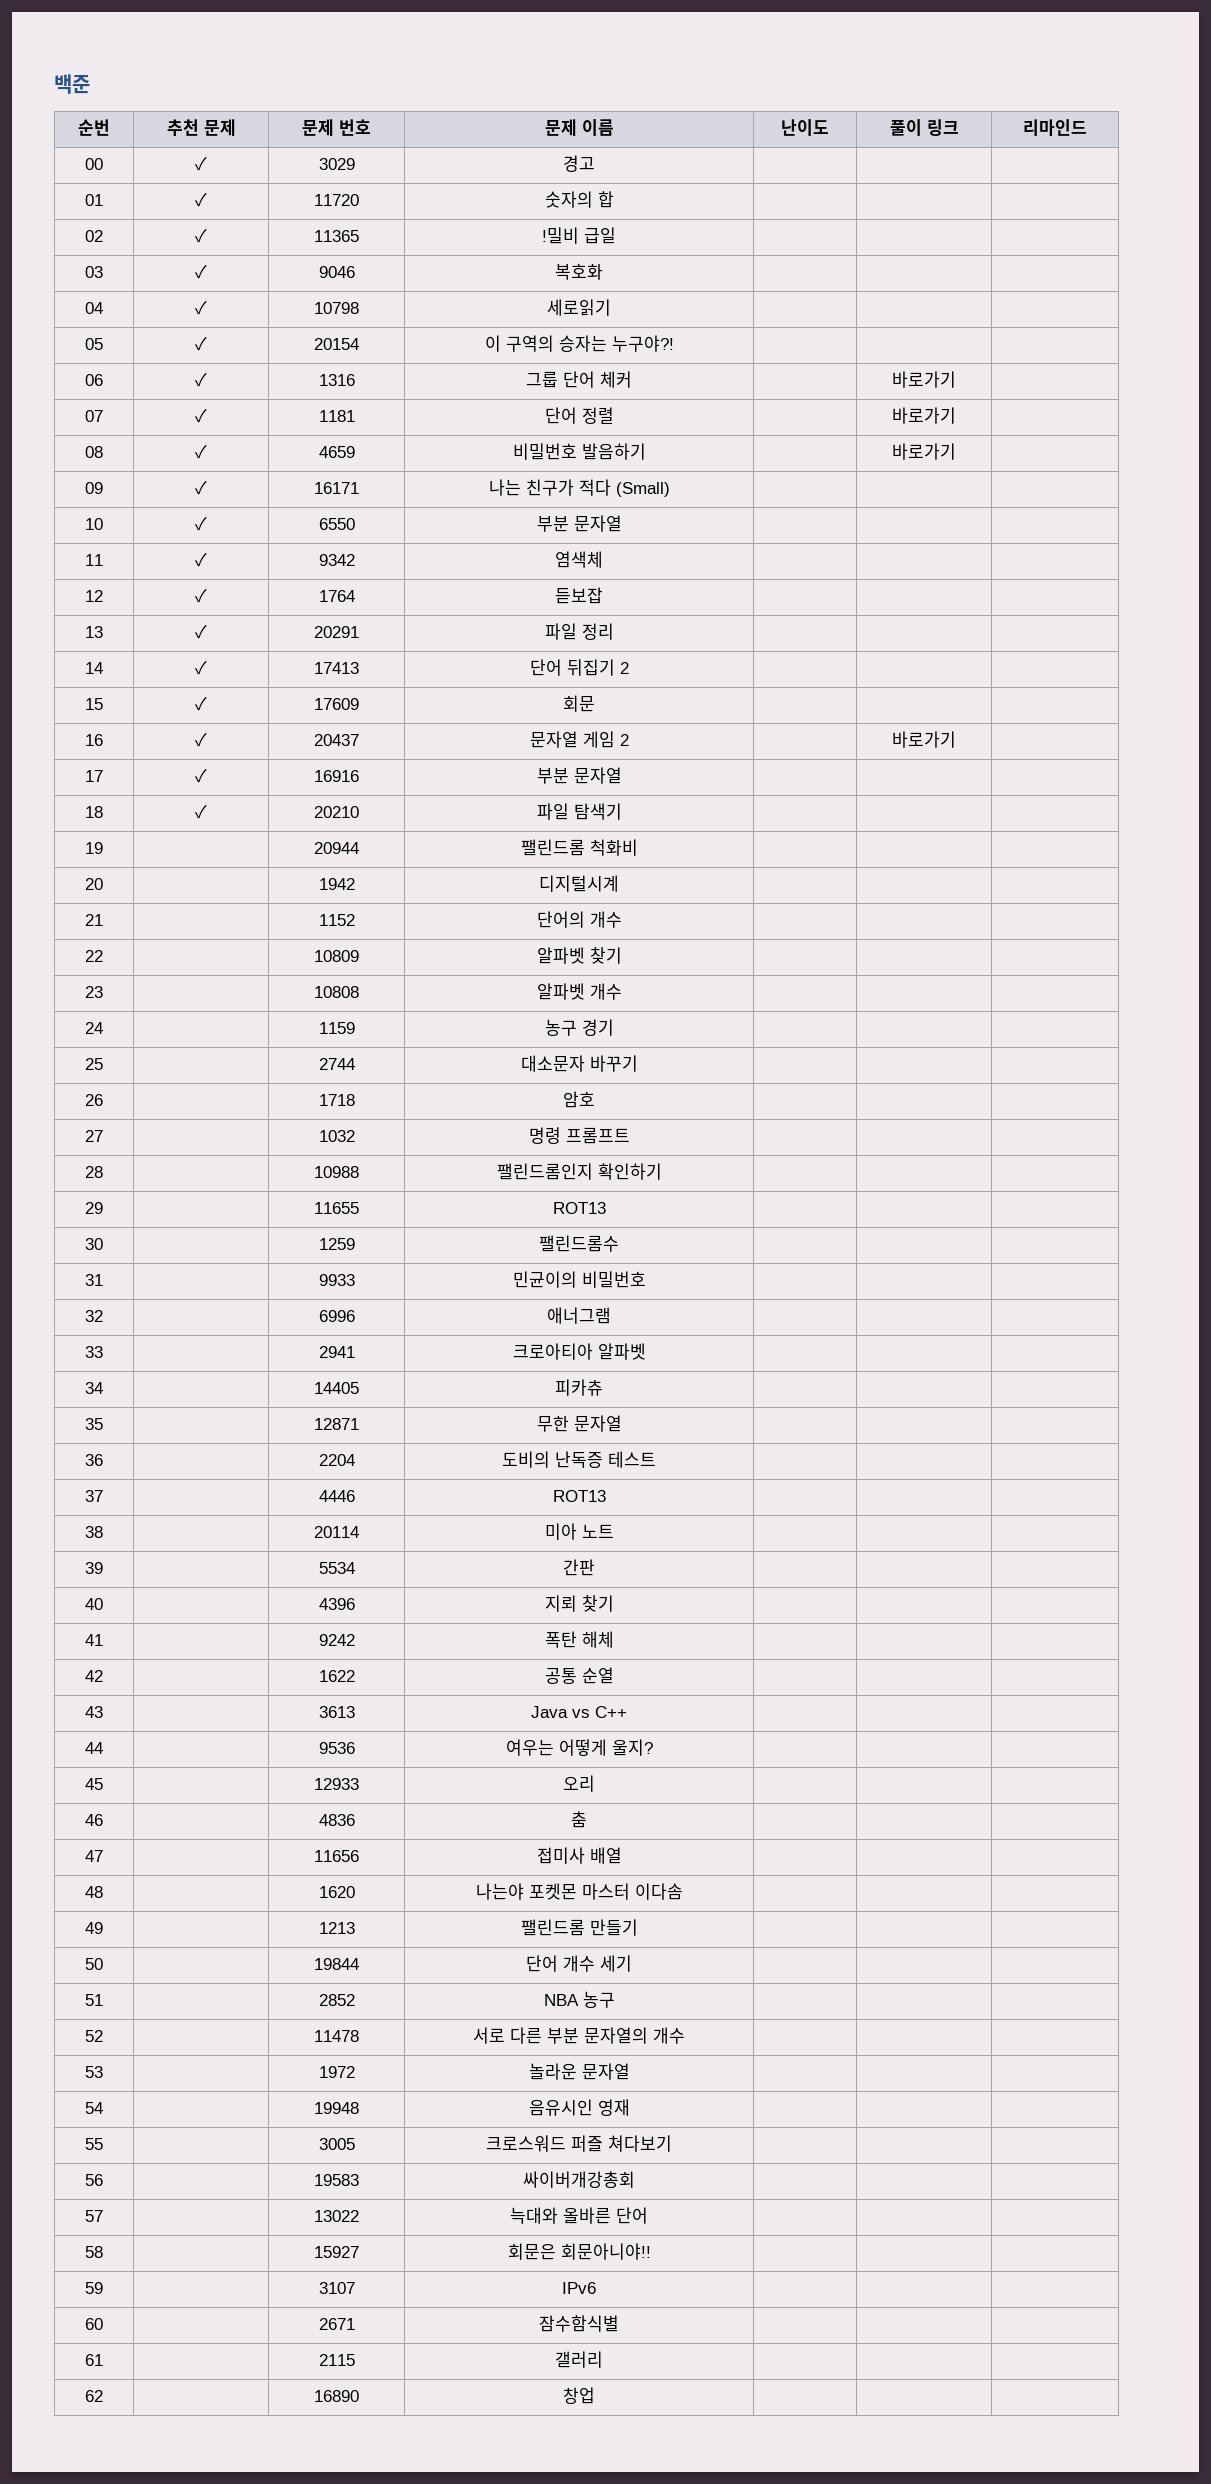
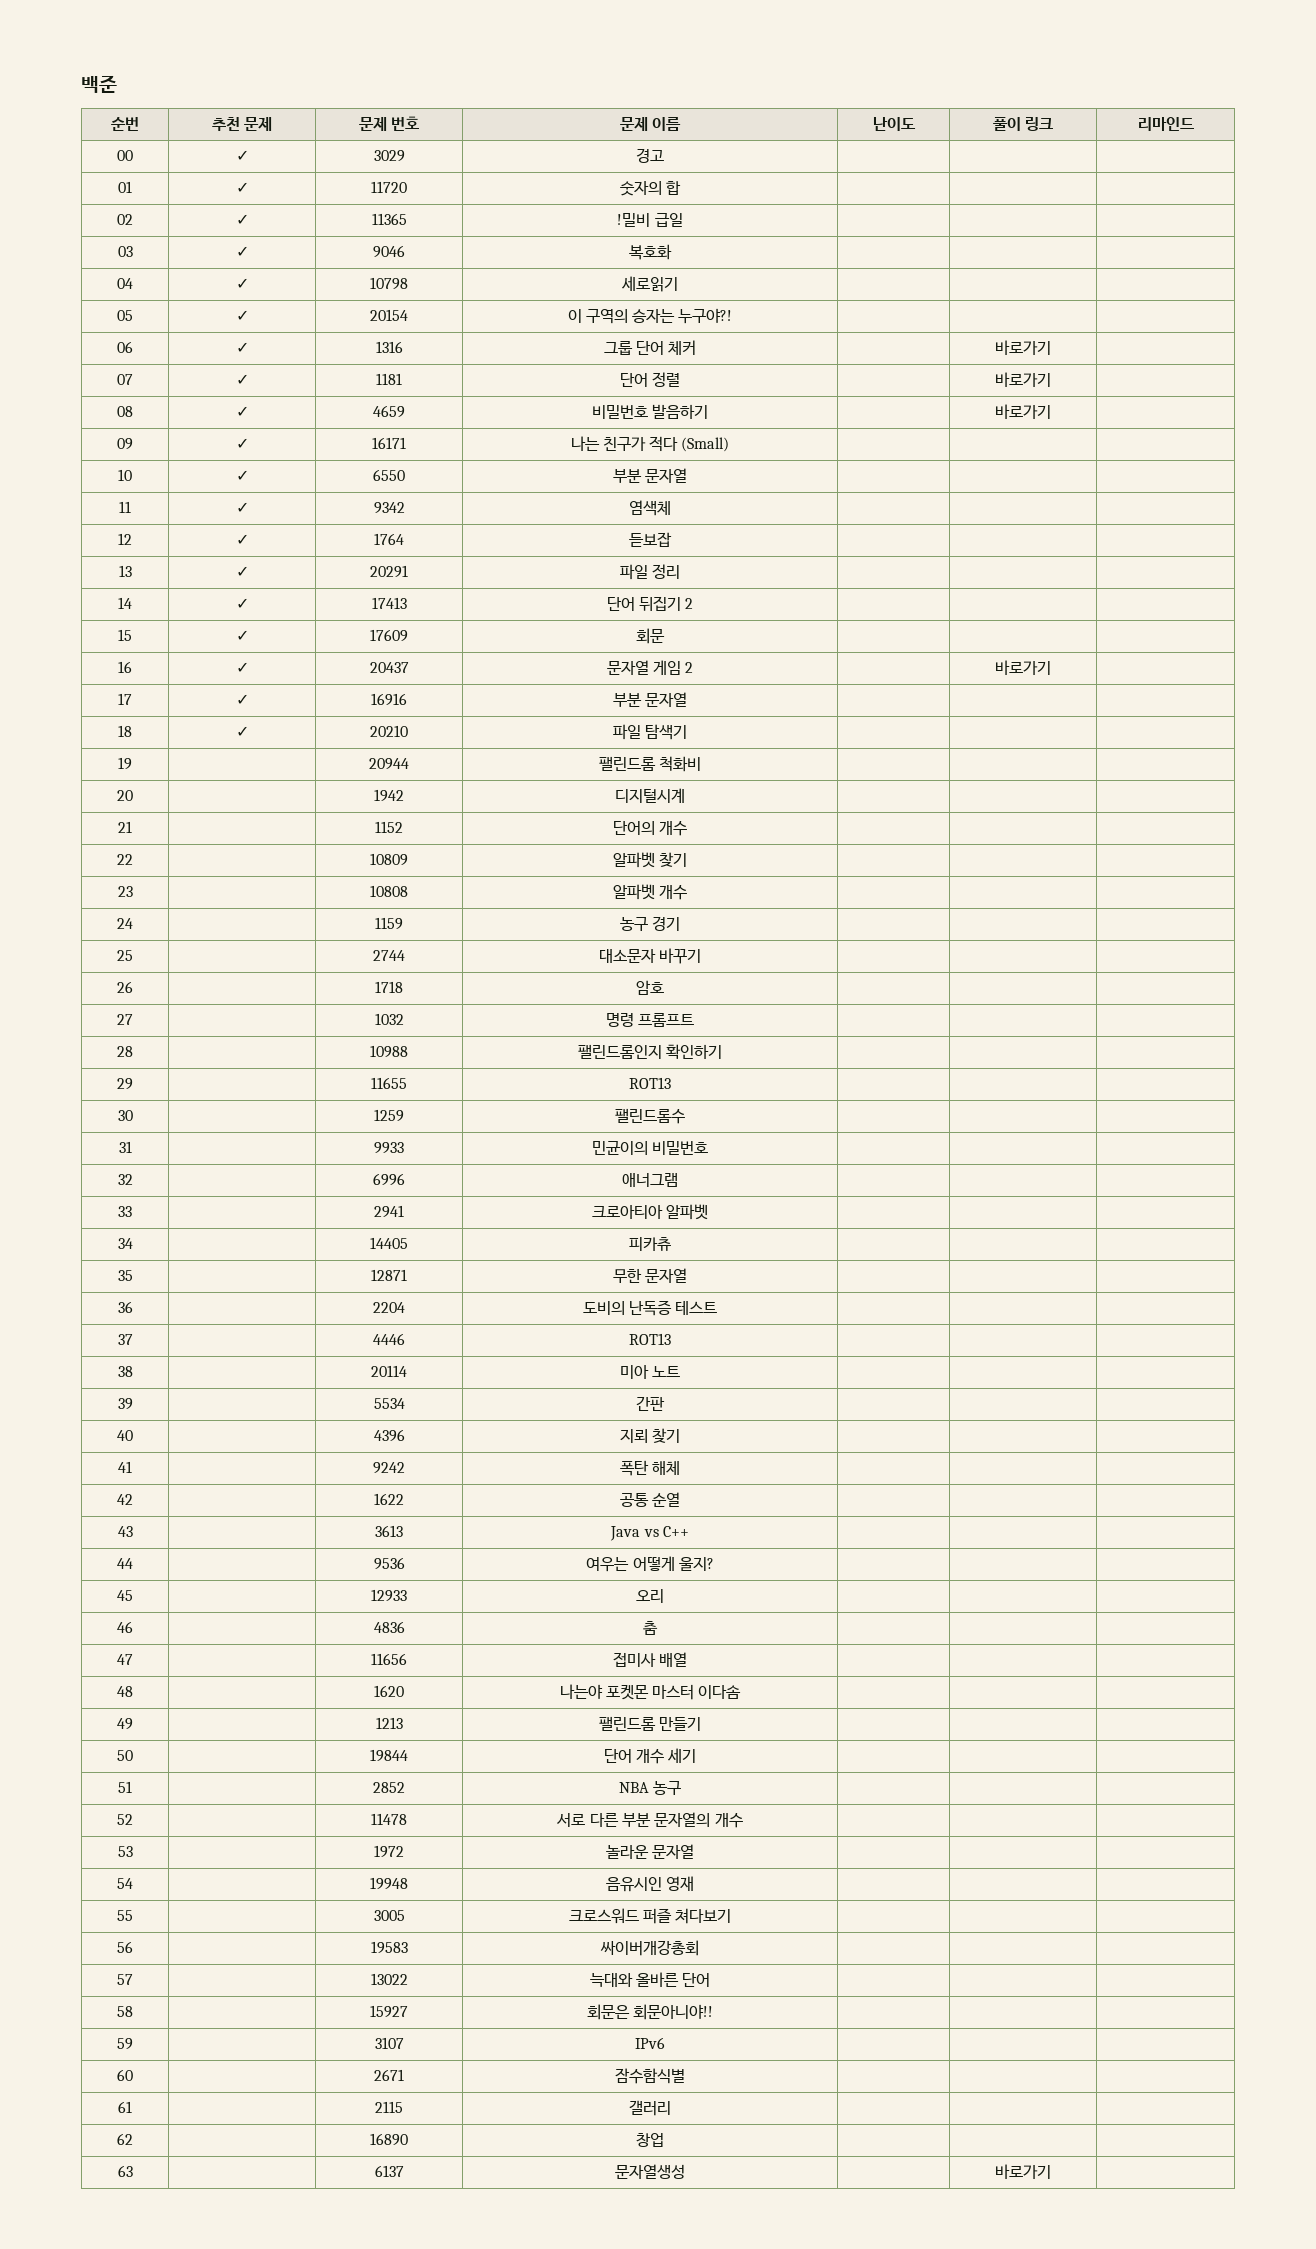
+ 63 | | 6137 | 문자열생성 | | 바로가기 |

